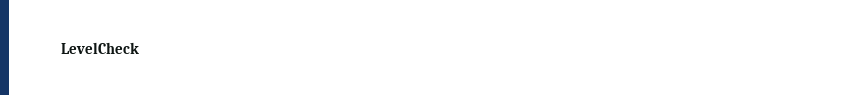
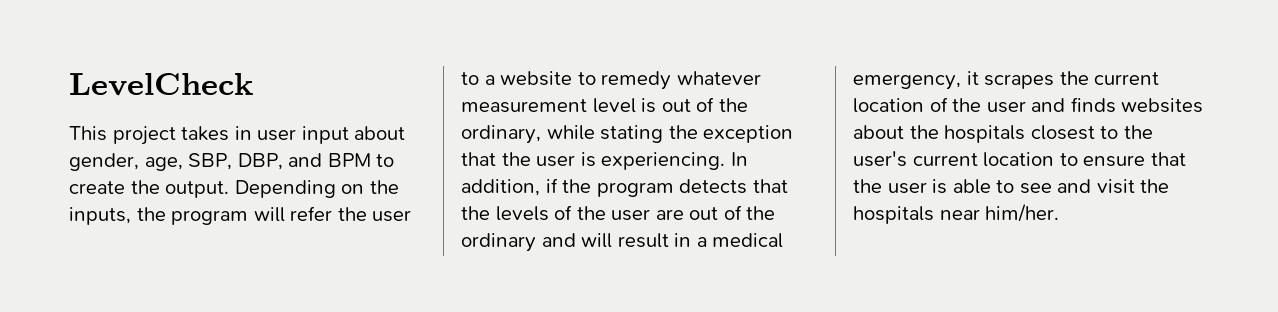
+ This project takes in user input about gender, age, SBP, DBP, and BPM to create the output. Depending on the inputs, the program will refer the user to a website to remedy whatever measurement level is out of the ordinary, while stating the exception that the user is experiencing. In addition, if the program detects that the levels of the user are out of the ordinary and will result in a medical emergency, it scrapes the current location of the user and finds websites about the hospitals closest to the user's current location to ensure that the user is able to see and visit the hospitals near him/her.

